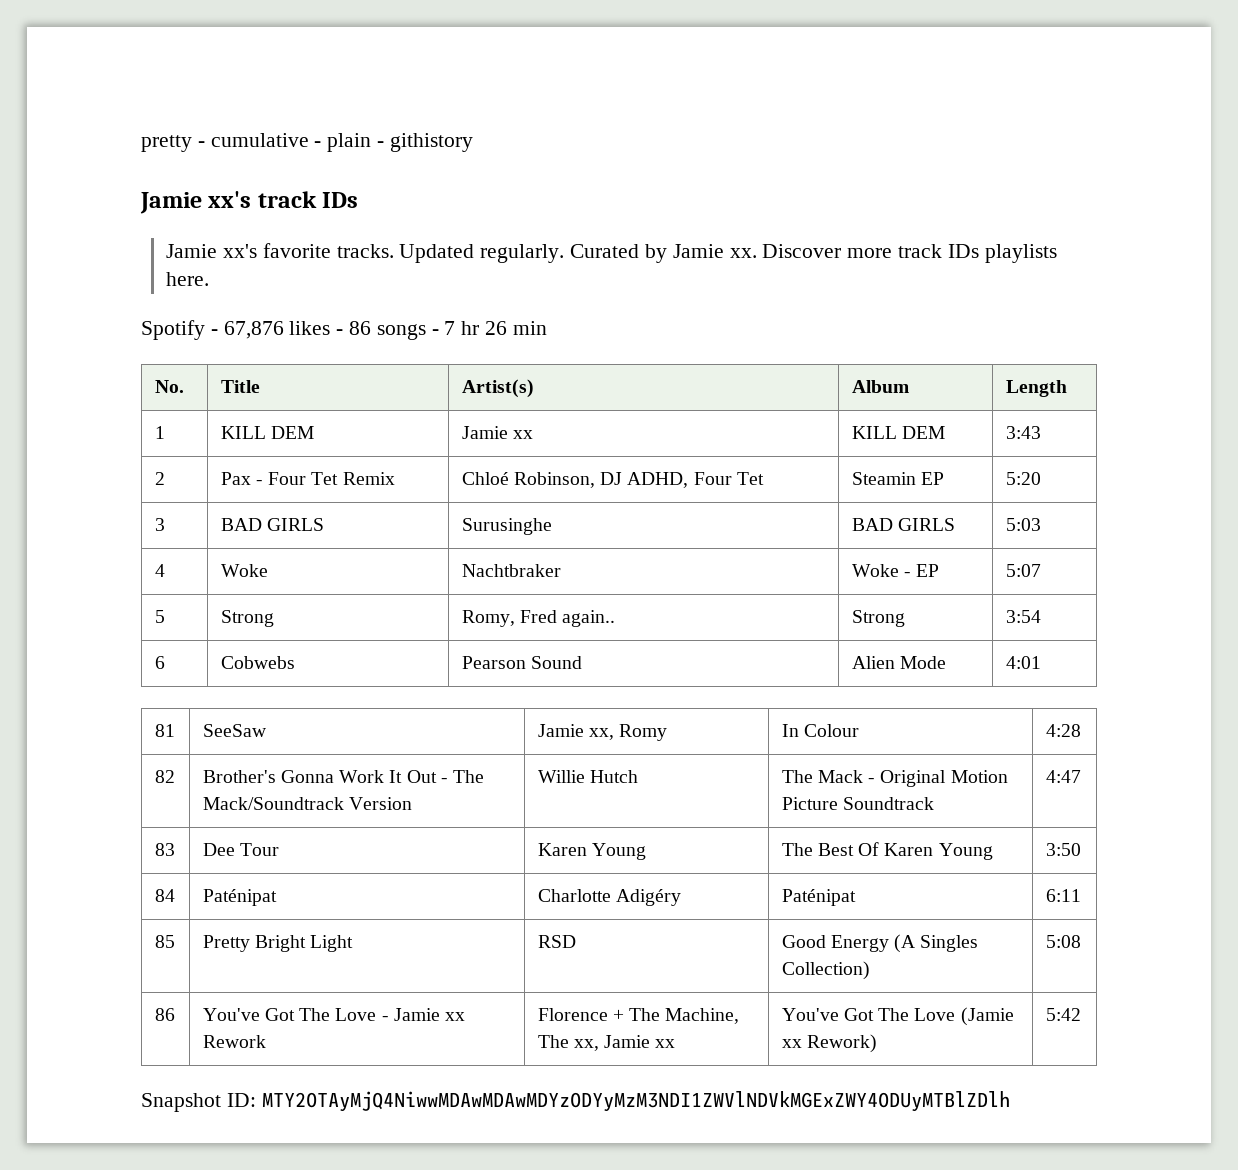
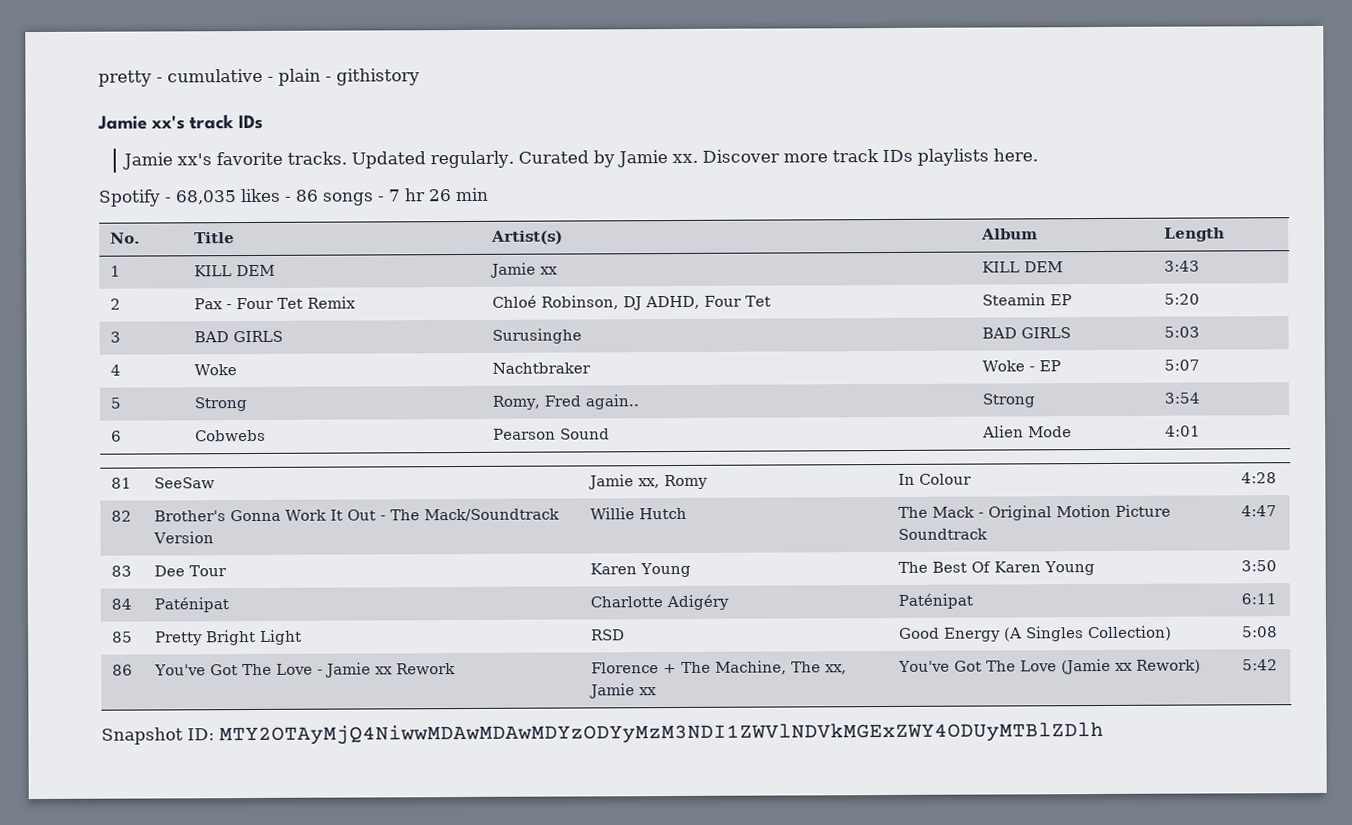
- Spotify - 67,876 likes - 86 songs - 7 hr 26 min
+ Spotify - 68,035 likes - 86 songs - 7 hr 26 min

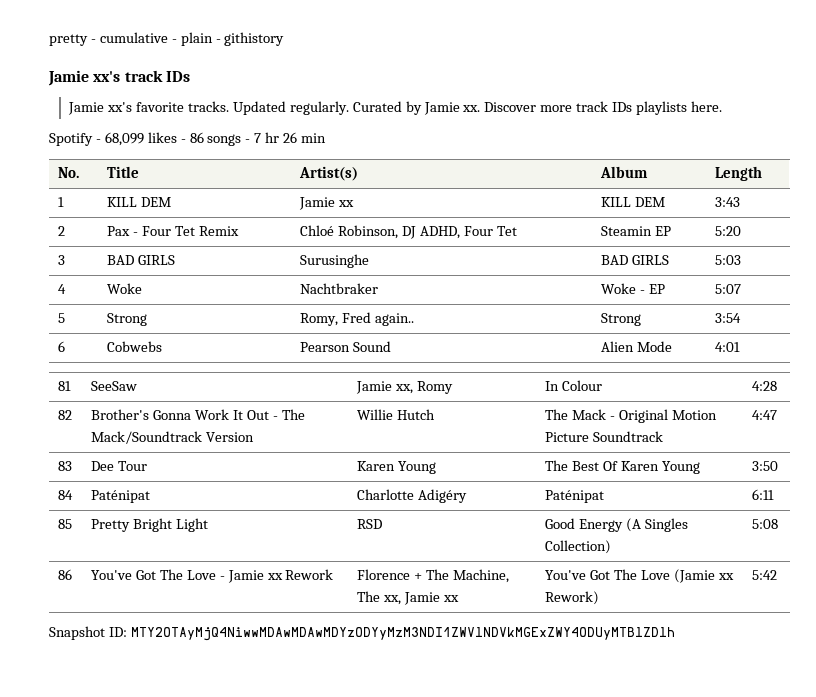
- Spotify - 68,035 likes - 86 songs - 7 hr 26 min
+ Spotify - 68,099 likes - 86 songs - 7 hr 26 min

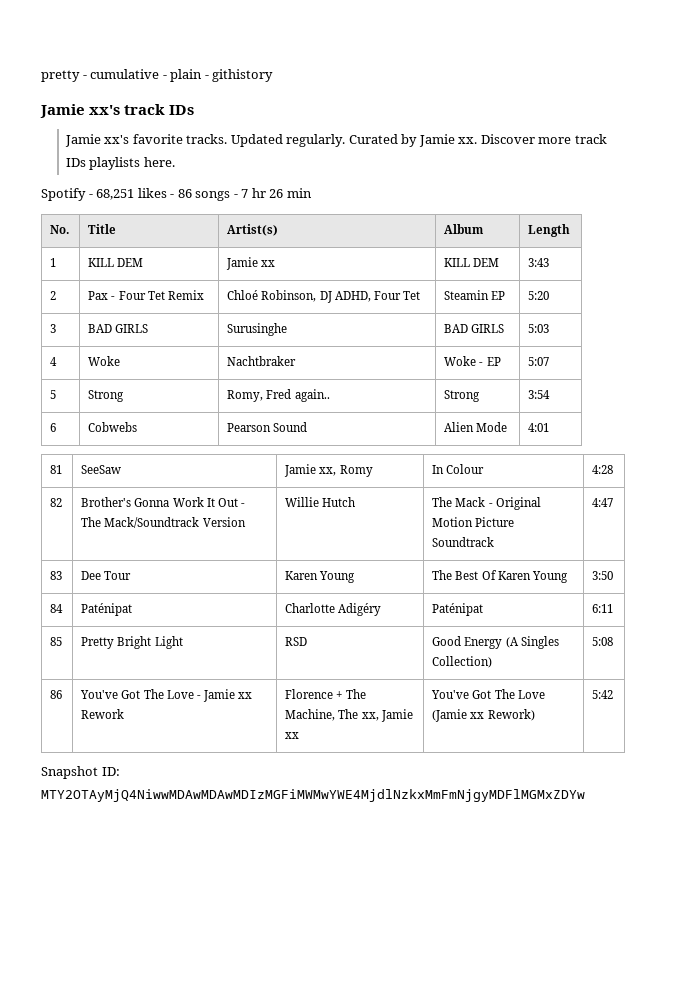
- Spotify - 68,099 likes - 86 songs - 7 hr 26 min
+ Spotify - 68,251 likes - 86 songs - 7 hr 26 min
- Snapshot ID: MTY2OTAyMjQ4NiwwMDAwMDAwMDYzODYyMzM3NDI1ZWVlNDVkMGExZWY4ODUyMTBlZDlh
+ Snapshot ID: MTY2OTAyMjQ4NiwwMDAwMDAwMDIzMGFiMWMwYWE4MjdlNzkxMmFmNjgyMDFlMGMxZDYw

